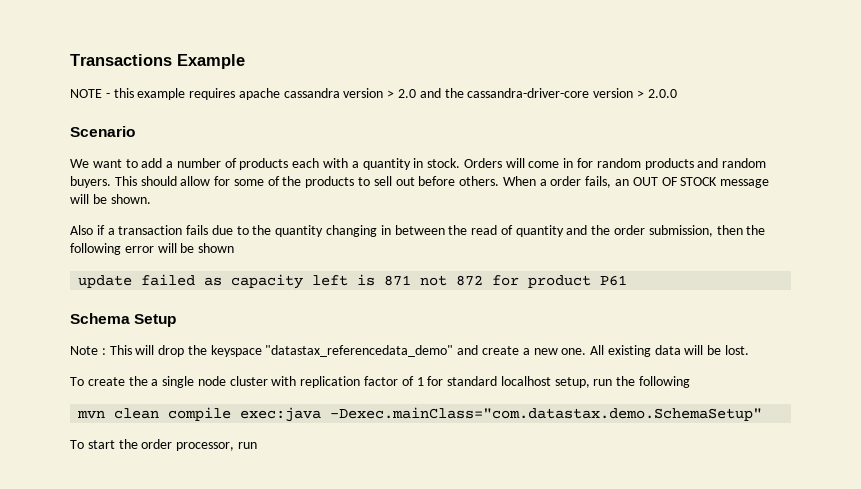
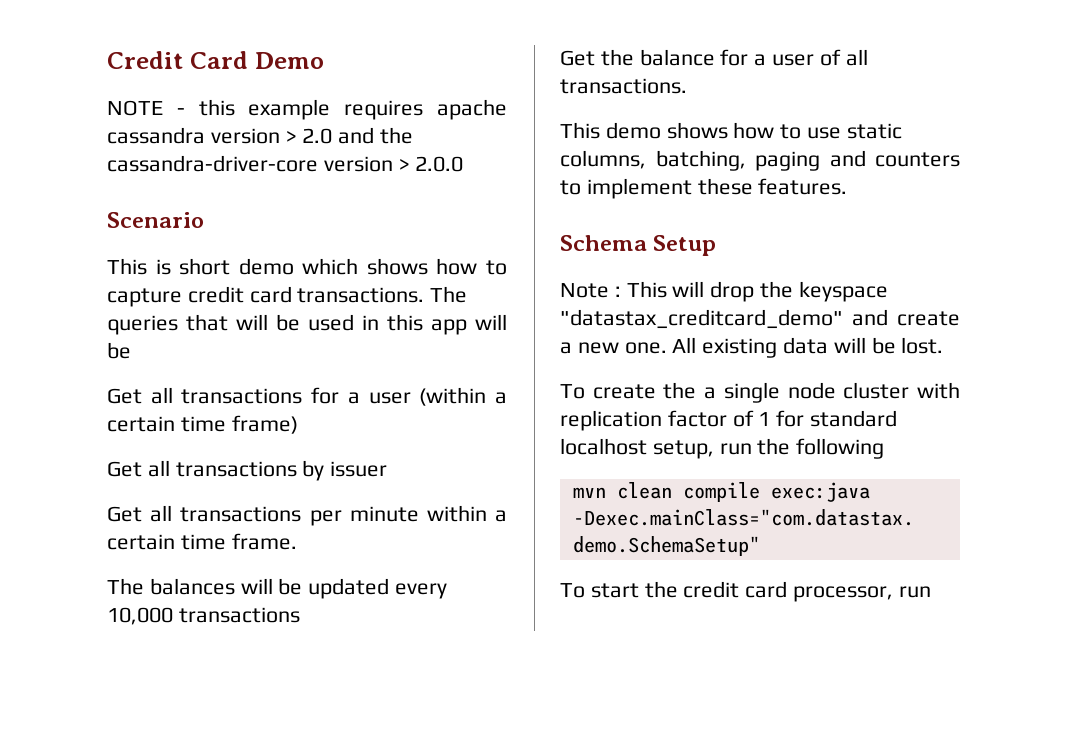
- Transactions Example
+ Credit Card Demo
- We want to add a number of products each with a quantity in stock. Orders will come in for random products and random buyers. This should allow for some of the products to sell out before others. When a order fails, an OUT OF STOCK message will be shown.
- Also if a transaction fails due to the quantity changing in between the read of quantity and the order submission, then the following error will be shown
- update failed as capacity left is 871 not 872 for product P61
+ This is short demo which shows how to capture credit card transactions. The queries that will be used in this app will be
+ Get all transactions for a user (within a certain time frame)
+ Get all transactions by issuer
+ Get all transactions per minute within a certain time frame.
+ The balances will be updated every 10,000 transactions
+ Get the balance for a user of all transactions.
+ This demo shows how to use static columns, batching, paging and counters to implement these features.
- Note : This will drop the keyspace "datastax_referencedata_demo" and create a new one.
+ Note : This will drop the keyspace "datastax_creditcard_demo" and create a new one.
- To start the order processor, run
+ To start the credit card processor, run

